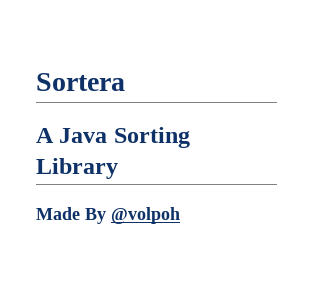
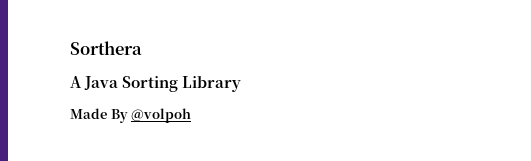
- Sortera
+ Sorthera

